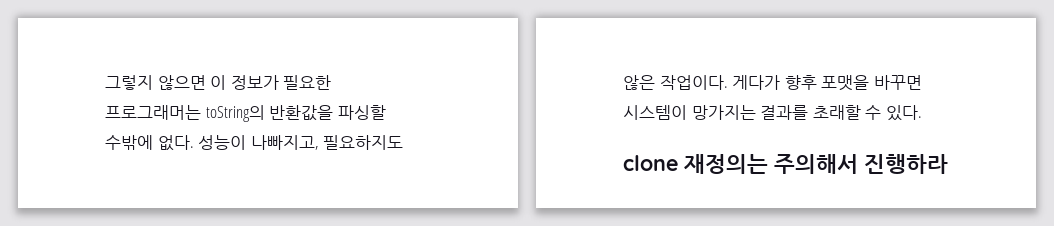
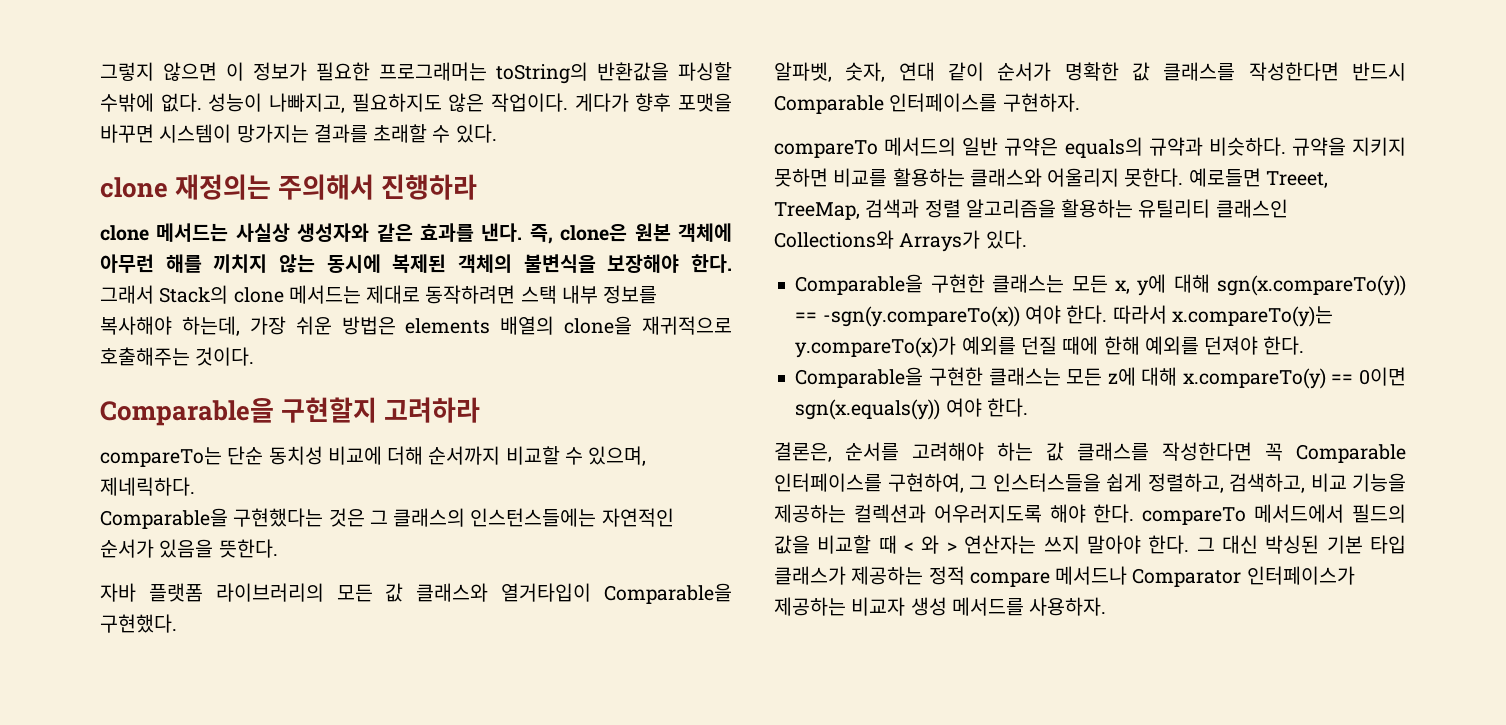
+ clone 메서드는 사실상 생성자와 같은 효과를 낸다. 즉, clone은 원본 객체에 아무런 해를 끼치지 않는 동시에 복제된 객체의 불변식을 보장해야 한다. 그래서 Stack의 clone 메서드는 제대로 동작하려면 스택 내부 정보를 복사해야 하는데, 가장 쉬운 방법은 elements 배열의 clone을 재귀적으로 호출해주는 것이다.
+ Comparable을 구현할지 고려하라
+ compareTo는 단순 동치성 비교에 더해 순서까지 비교할 수 있으며, 제네릭하다.
+ Comparable을 구현했다는 것은 그 클래스의 인스턴스들에는 자연적인 순서가 있음을 뜻한다.
+ 자바 플랫폼 라이브러리의 모든 값 클래스와 열거타입이 Comparable을 구현했다.
+ 알파벳, 숫자, 연대 같이 순서가 명확한 값 클래스를 작성한다면 반드시 Comparable 인터페이스를 구현하자.
+ compareTo 메서드의 일반 규약은 equals의 규약과 비슷하다. 규약을 지키지 못하면 비교를 활용하는 클래스와 어울리지 못한다. 예로들면 Treeet, TreeMap, 검색과 정렬 알고리즘을 활용하는 유틸리티 클래스인 Collections와 Arrays가 있다.
+ Comparable을 구현한 클래스는 모든 x, y에 대해 sgn(x.compareTo(y)) == -sgn(y.compareTo(x)) 여야 한다. 따라서 x.compareTo(y)는 y.compareTo(x)가 예외를 던질 때에 한해 예외를 던져야 한다.
+ Comparable을 구현한 클래스는 모든 z에 대해 x.compareTo(y) == 0이면 sgn(x.equals(y)) 여야 한다.
+ 결론은, 순서를 고려해야 하는 값 클래스를 작성한다면 꼭 Comparable 인터페이스를 구현하여, 그 인스터스들을 쉽게 정렬하고, 검색하고, 비교 기능을 제공하는 컬렉션과 어우러지도록 해야 한다. compareTo 메서드에서 필드의 값을 비교할 때 < 와 > 연산자는 쓰지 말아야 한다. 그 대신 박싱된 기본 타입 클래스가 제공하는 정적 compare 메서드나 Comparator 인터페이스가 제공하는 비교자 생성 메서드를 사용하자.

